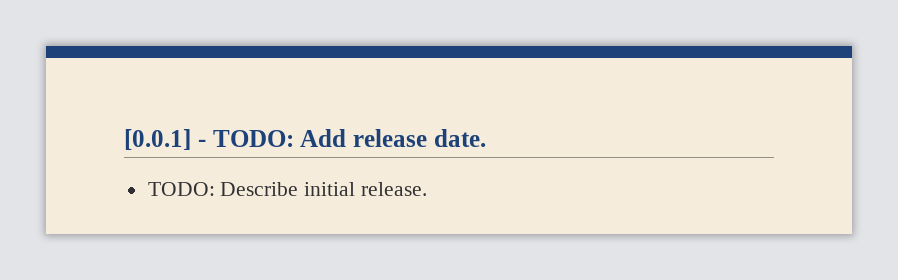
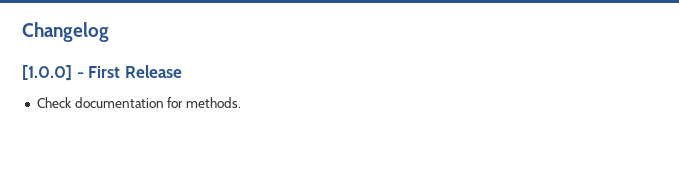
- [0.0.1] - TODO: Add release date.
- TODO: Describe initial release.
+ Changelog
+ [1.0.0] - First Release
+ Check documentation for methods.

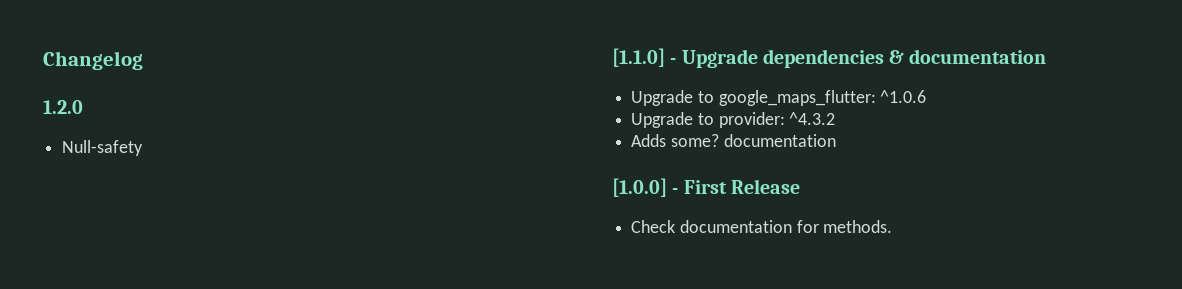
+ 1.2.0
+ Null-safety
+ [1.1.0] - Upgrade dependencies & documentation
+ Upgrade to google_maps_flutter: ^1.0.6
+ Upgrade to provider: ^4.3.2
+ Adds some? documentation

